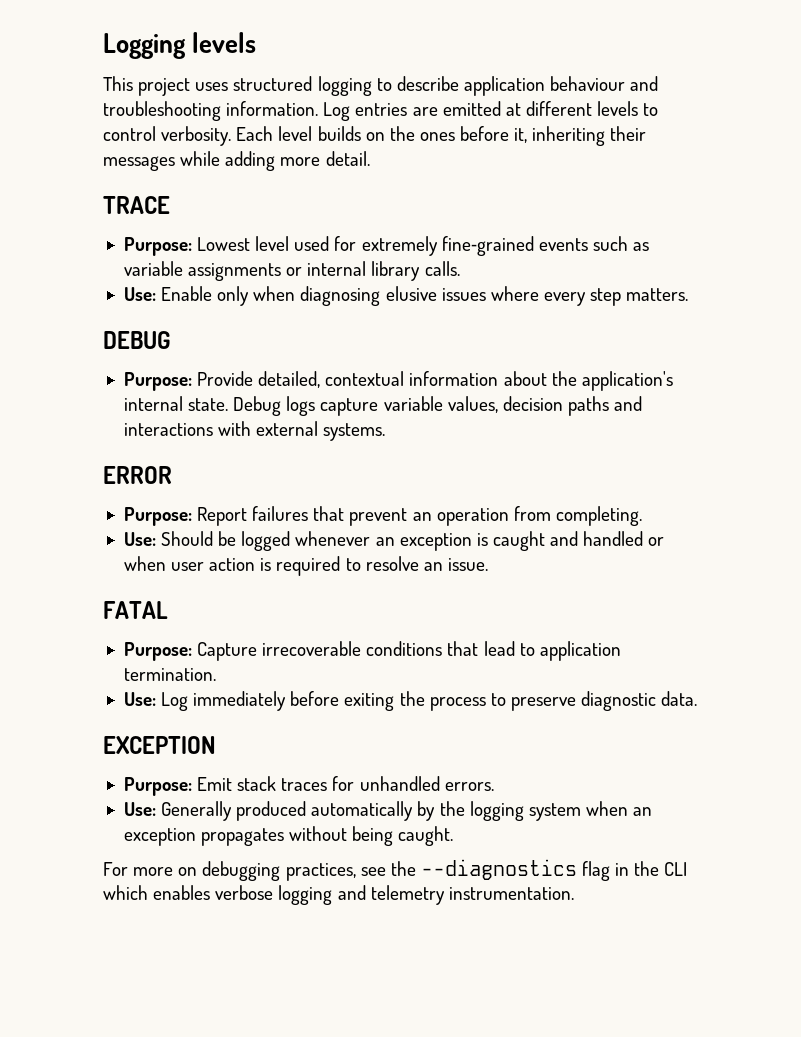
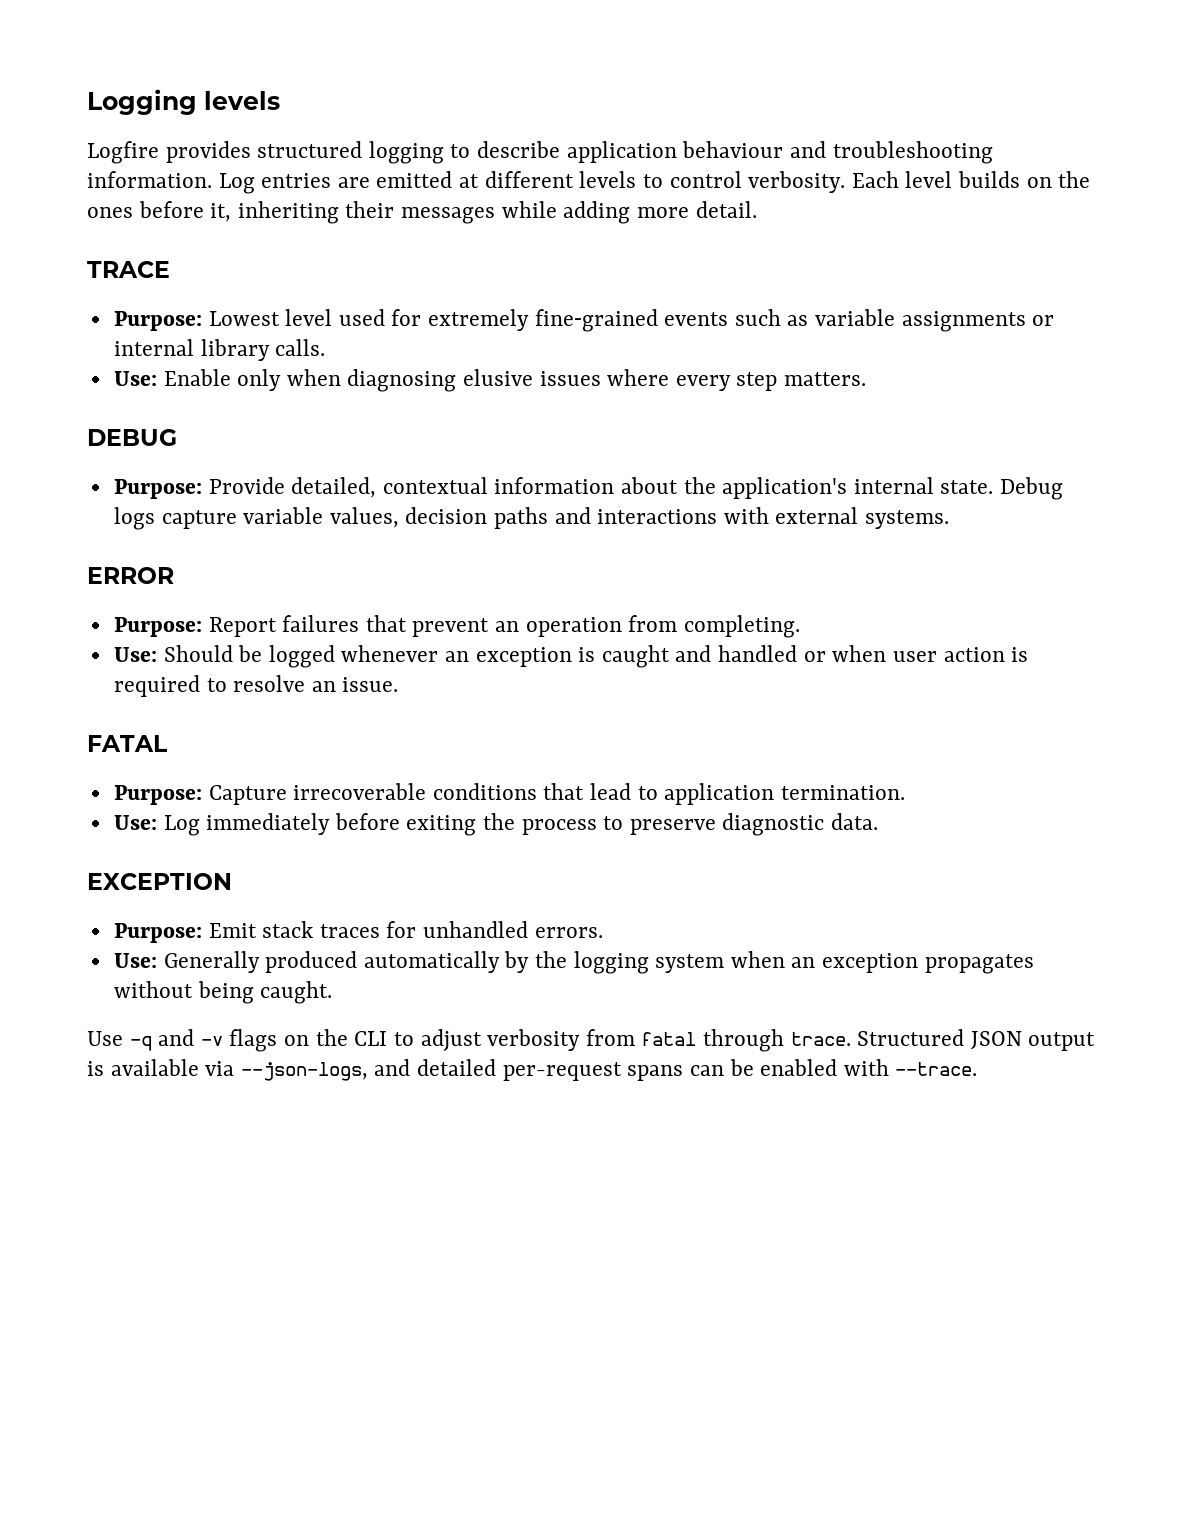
- This project uses structured logging to describe application behaviour and troubleshooting information.
+ Logfire provides structured logging to describe application behaviour and troubleshooting information.
- For more on debugging practices, see the --diagnostics flag in the CLI which enables verbose logging and telemetry instrumentation.
+ Use -q and -v flags on the CLI to adjust verbosity from fatal through trace. Structured JSON output is available via --json-logs, and detailed per-request spans can be enabled with --trace.

